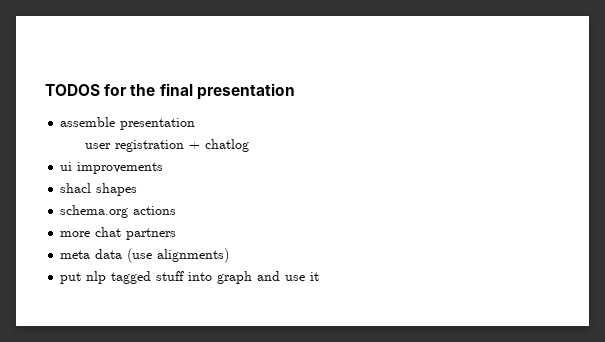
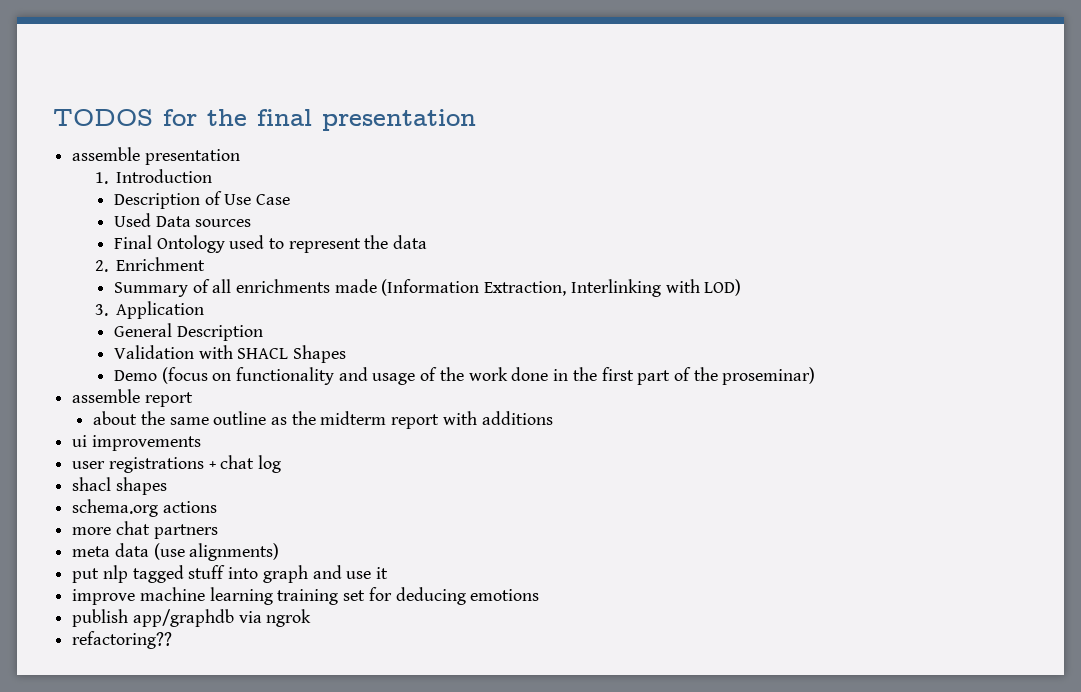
- user registration + chatlog
+ 1. Introduction
+ Description of Use Case
+ Used Data sources
+ Final Ontology used to represent the data
+ 2. Enrichment
+ Summary of all enrichments made (Information Extraction, Interlinking with LOD)
+ 3. Application
+ General Description
+ Validation with SHACL Shapes
+ Demo (focus on functionality and usage of the work done in the first part of the proseminar)
+ assemble report
+ about the same outline as the midterm report with additions
  ui improvements
+ user registrations + chat log
+ improve machine learning training set for deducing emotions
+ publish app/graphdb via ngrok
+ refactoring??

